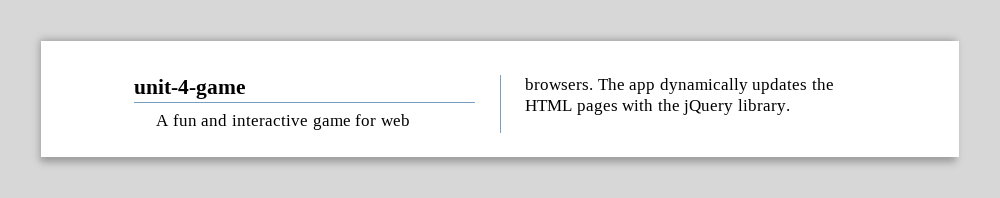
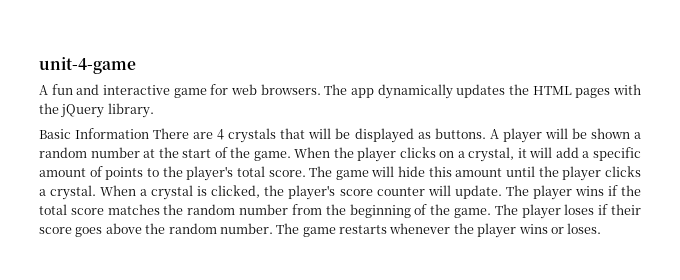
+ Basic Information There are 4 crystals that will be displayed as buttons. A player will be shown a random number at the start of the game. When the player clicks on a crystal, it will add a specific amount of points to the player's total score. The game will hide this amount until the player clicks a crystal. When a crystal is clicked, the player's score counter will update. The player wins if the total score matches the random number from the beginning of the game. The player loses if their score goes above the random number. The game restarts whenever the player wins or loses.

